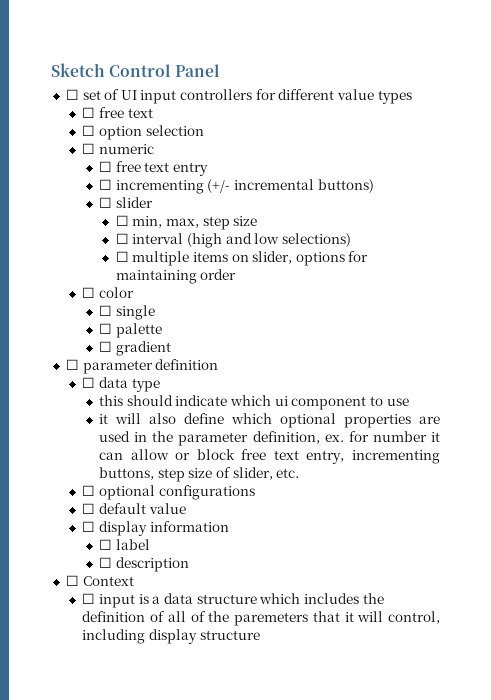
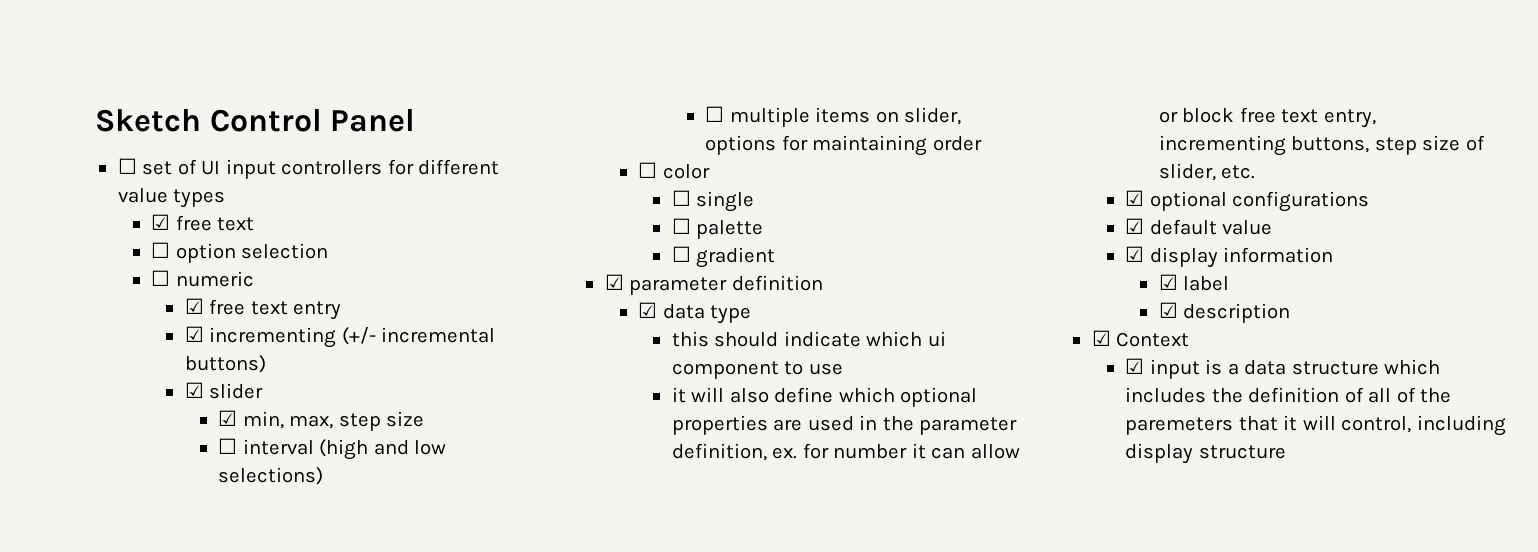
  ☐ set of UI input controllers for different value types
- ☐ free text
+ ☑ free text
- ☐ free text entry
+ ☑ free text entry
- ☐ incrementing (+/- incremental buttons)
+ ☑ incrementing (+/- incremental buttons)
- ☐ slider
+ ☑ slider
- ☐ min, max, step size
+ ☑ min, max, step size
- ☐ parameter definition
+ ☑ parameter definition
- ☐ data type
+ ☑ data type
- ☐ optional configurations
+ ☑ optional configurations
- ☐ default value
+ ☑ default value
- ☐ display information
+ ☑ display information
- ☐ label
+ ☑ label
- ☐ description
+ ☑ description
- ☐ Context
+ ☑ Context
- ☐ input is a data structure which includes the definition of all of the paremeters that it will control, including display structure
+ ☑ input is a data structure which includes the definition of all of the paremeters that it will control, including display structure

